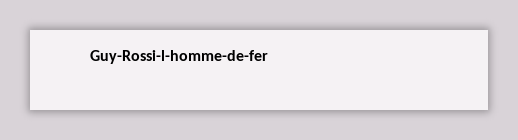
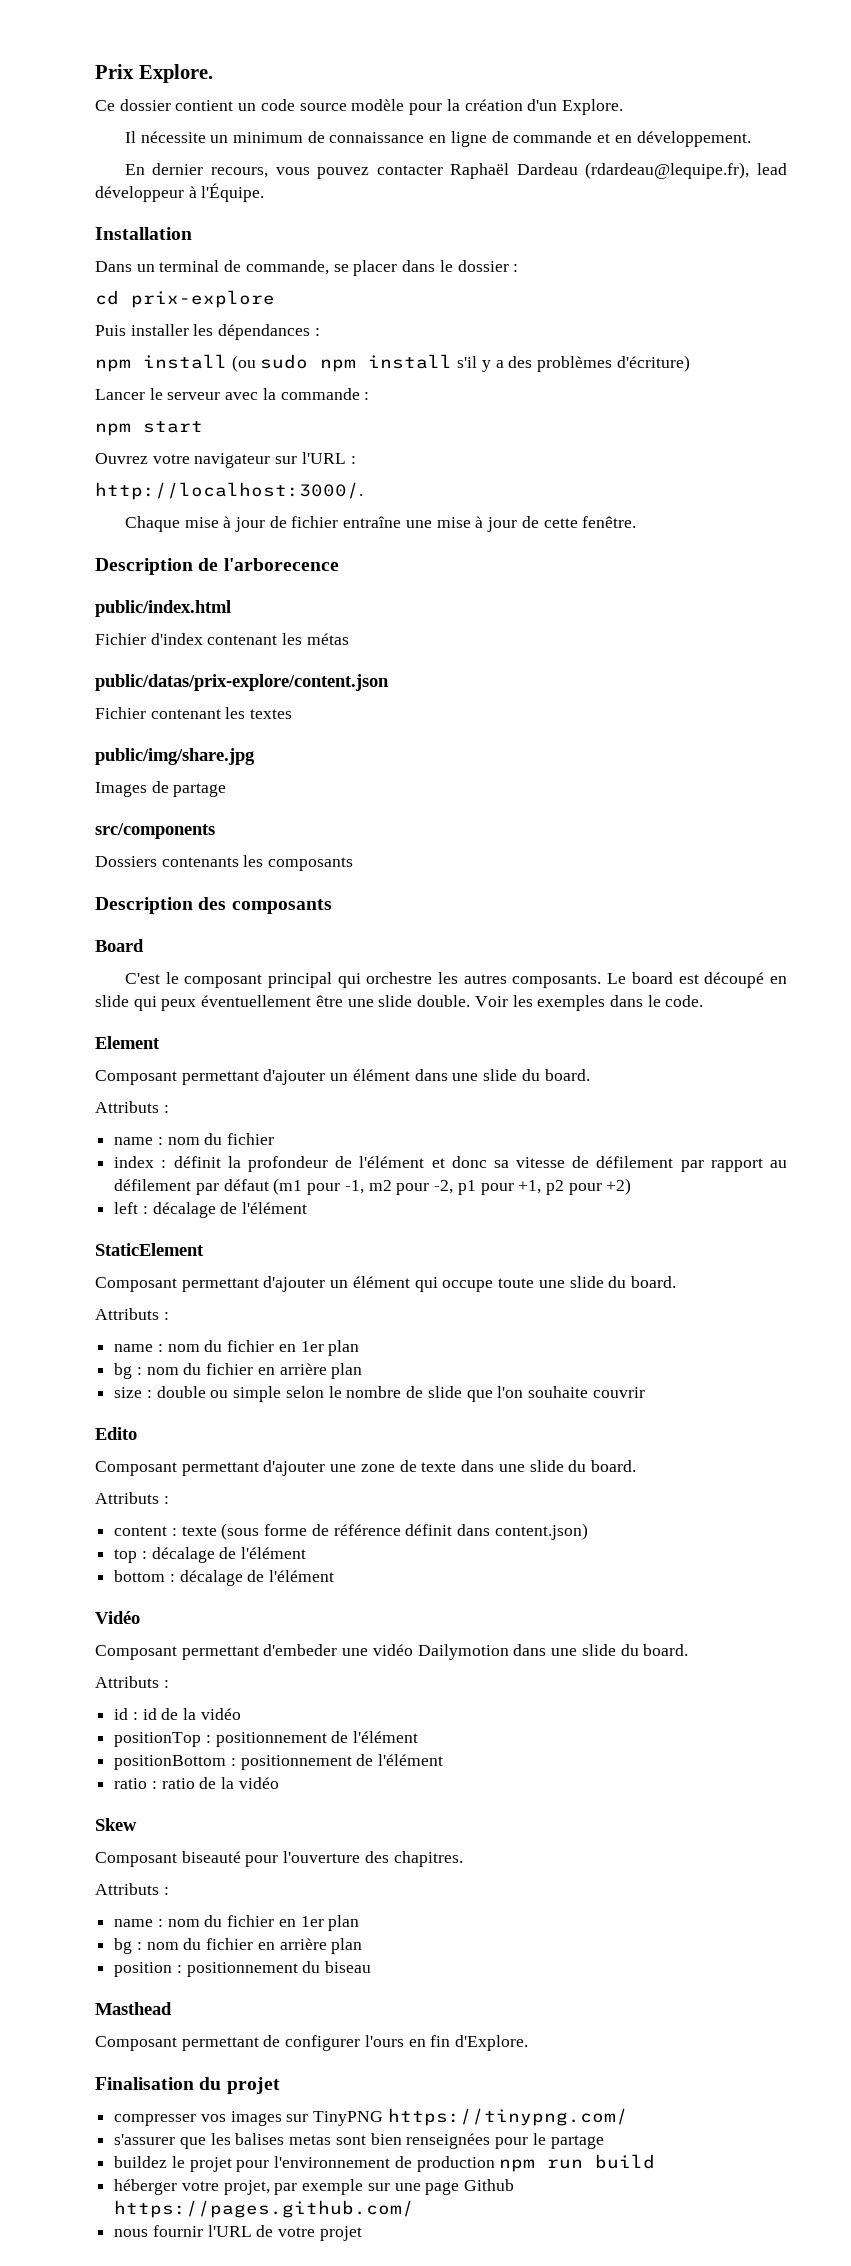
- Guy-Rossi-l-homme-de-fer
+ Prix Explore.
+ Ce dossier contient un code source modèle pour la création d'un Explore.
+ Il nécessite un minimum de connaissance en ligne de commande et en développement.
+ En dernier recours, vous pouvez contacter Raphaël Dardeau (rdardeau@lequipe.fr), lead développeur à l'Équipe.
+ Installation
+ Dans un terminal de commande, se placer dans le dossier :
+ cd prix-explore
+ Puis installer les dépendances :
+ npm install (ou sudo npm install s'il y a des problèmes d'écriture)
+ Lancer le serveur avec la commande :
+ npm start
+ Ouvrez votre navigateur sur l'URL :
+ http://localhost:3000/.
+ Chaque mise à jour de fichier entraîne une mise à jour de cette fenêtre.
+ Description de l'arborecence
+ public/index.html
+ Fichier d'index contenant les métas
+ public/datas/prix-explore/content.json
+ Fichier contenant les textes
+ public/img/share.jpg
+ Images de partage
+ src/components
+ Dossiers contenants les composants
+ Description des composants
+ Board
+ C'est le composant principal qui orchestre les autres composants. Le board est découpé en slide qui peux éventuellement être une slide double. Voir les exemples dans le code.
+ Element
+ Composant permettant d'ajouter un élément dans une slide du board.
+ Attributs :
+ name : nom du fichier
+ index : définit la profondeur de l'élément et donc sa vitesse de défilement par rapport au défilement par défaut (m1 pour -1, m2 pour -2, p1 pour +1, p2 pour +2)
+ left : décalage de l'élément
+ StaticElement
+ Composant permettant d'ajouter un élément qui occupe toute une slide du board.
+ Attributs :
+ name : nom du fichier en 1er plan
+ bg : nom du fichier en arrière plan
+ size : double ou simple selon le nombre de slide que l'on souhaite couvrir
+ Edito
+ Composant permettant d'ajouter une zone de texte dans une slide du board.
+ Attributs :
+ content : texte (sous forme de référence définit dans content.json)
+ top : décalage de l'élément
+ bottom : décalage de l'élément
+ Vidéo
+ Composant permettant d'embeder une vidéo Dailymotion dans une slide du board.
+ Attributs :
+ id : id de la vidéo
+ positionTop : positionnement de l'élément
+ positionBottom : positionnement de l'élément
+ ratio : ratio de la vidéo
+ Skew
+ Composant biseauté pour l'ouverture des chapitres.
+ Attributs :
+ name : nom du fichier en 1er plan
+ bg : nom du fichier en arrière plan
+ position : positionnement du biseau
+ Masthead
+ Composant permettant de configurer l'ours en fin d'Explore.
+ Finalisation du projet
+ compresser vos images sur TinyPNG https://tinypng.com/
+ s'assurer que les balises metas sont bien renseignées pour le partage
+ buildez le projet pour l'environnement de production npm run build
+ héberger votre projet, par exemple sur une page Github https://pages.github.com/
+ nous fournir l'URL de votre projet

